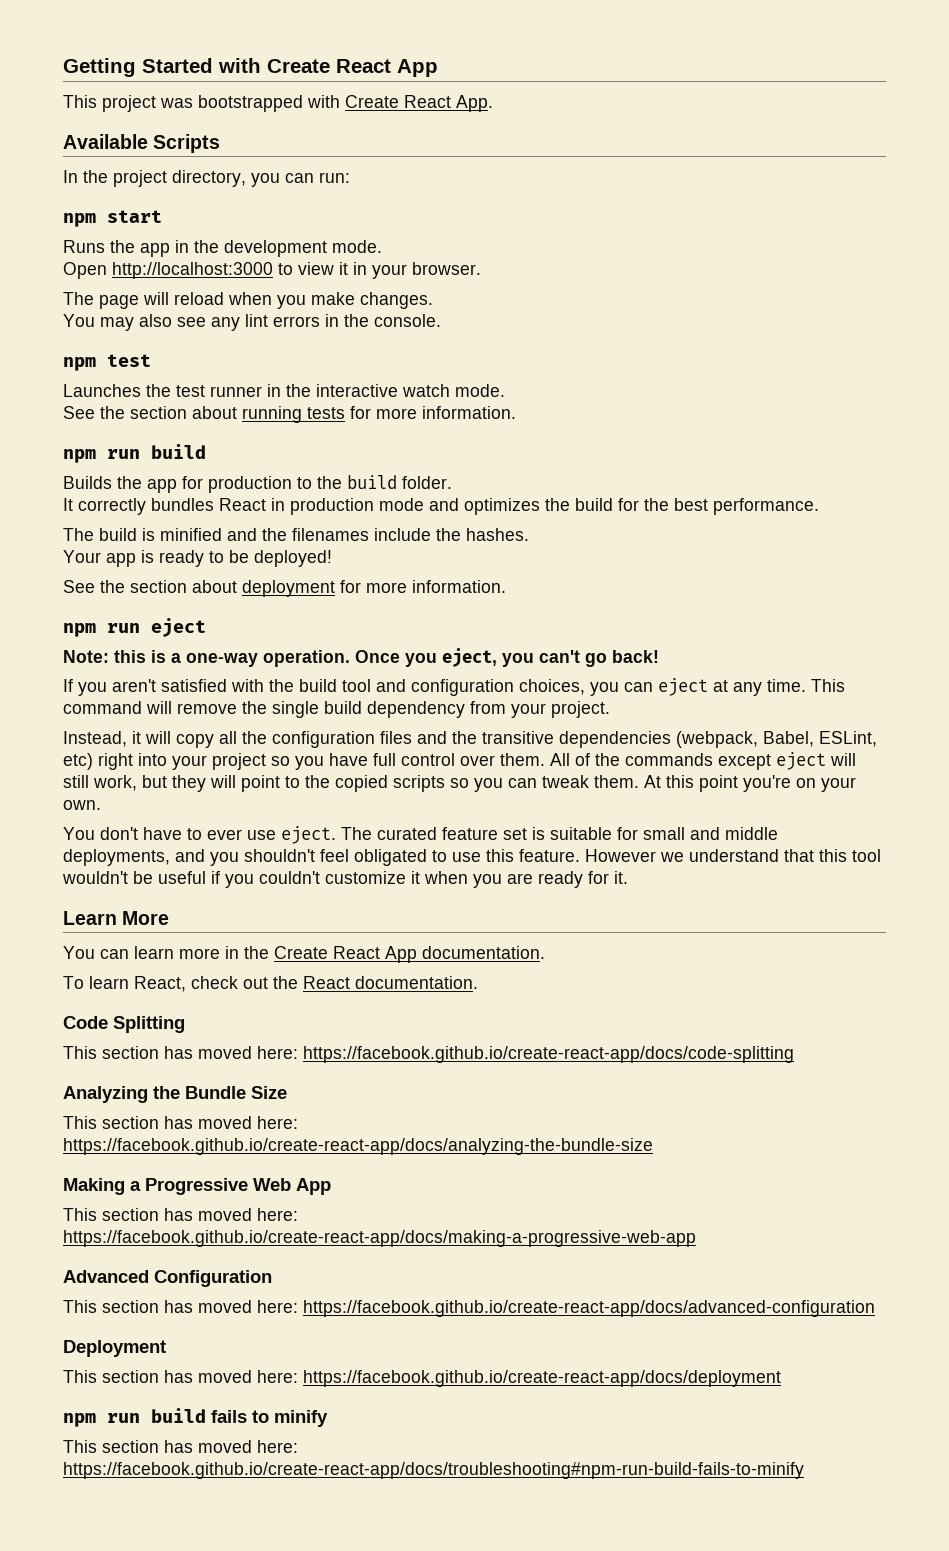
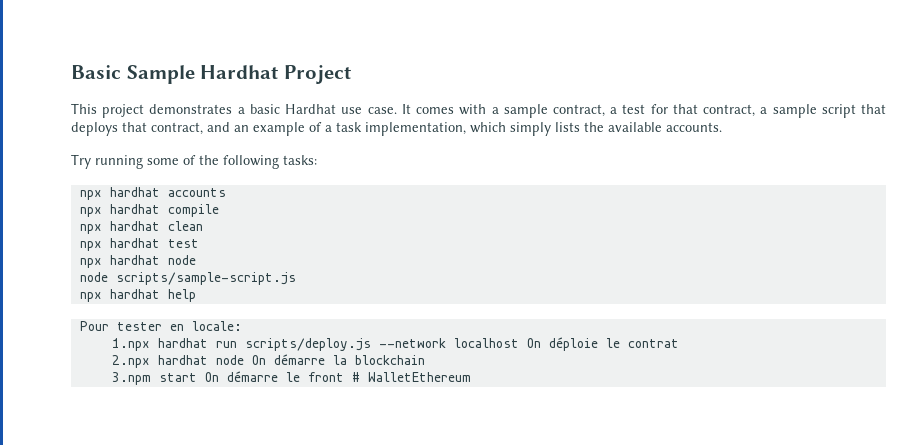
- Getting Started with Create React App
- This project was bootstrapped with Create React App.
- Available Scripts
- In the project directory, you can run:
- npm start
- Runs the app in the development mode.
- Open http://localhost:3000 to view it in your browser.
- The page will reload when you make changes.
- You may also see any lint errors in the console.
- npm test
- Launches the test runner in the interactive watch mode.
- See the section about running tests for more information.
- npm run build
- Builds the app for production to the build folder.
- It correctly bundles React in production mode and optimizes the build for the best performance.
- The build is minified and the filenames include the hashes.
- Your app is ready to be deployed!
- See the section about deployment for more information.
- npm run eject
- Note: this is a one-way operation. Once you eject, you can't go back!
- If you aren't satisfied with the build tool and configuration choices, you can eject at any time. This command will remove the single build dependency from your project.
- Instead, it will copy all the configuration files and the transitive dependencies (webpack, Babel, ESLint, etc) right into your project so you have full control over them. All of the commands except eject will still work, but they will point to the copied scripts so you can tweak them. At this point you're on your own.
- You don't have to ever use eject. The curated feature set is suitable for small and middle deployments, and you shouldn't feel obligated to use this feature. However we understand that this tool wouldn't be useful if you couldn't customize it when you are ready for it.
- Learn More
- You can learn more in the Create React App documentation.
- To learn React, check out the React documentation.
- Code Splitting
- This section has moved here: https://facebook.github.io/create-react-app/docs/code-splitting
- Analyzing the Bundle Size
- This section has moved here: https://facebook.github.io/create-react-app/docs/analyzing-the-bundle-size
- Making a Progressive Web App
- This section has moved here: https://facebook.github.io/create-react-app/docs/making-a-progressive-web-app
- Advanced Configuration
- This section has moved here: https://facebook.github.io/create-react-app/docs/advanced-configuration
- Deployment
- This section has moved here: https://facebook.github.io/create-react-app/docs/deployment
- npm run build fails to minify
- This section has moved here: https://facebook.github.io/create-react-app/docs/troubleshooting#npm-run-build-fails-to-minify
+ Basic Sample Hardhat Project
+ This project demonstrates a basic Hardhat use case. It comes with a sample contract, a test for that contract, a sample script that deploys that contract, and an example of a task implementation, which simply lists the available accounts.
+ Try running some of the following tasks:
+ npx hardhat accounts
+ npx hardhat compile
+ npx hardhat clean
+ npx hardhat test
+ npx hardhat node
+ node scripts/sample-script.js
+ npx hardhat help
+ Pour tester en locale:
+ 1.npx hardhat run scripts/deploy.js --network localhost On déploie le contrat
+ 2.npx hardhat node On démarre la blockchain
+ 3.npm start On démarre le front # WalletEthereum

